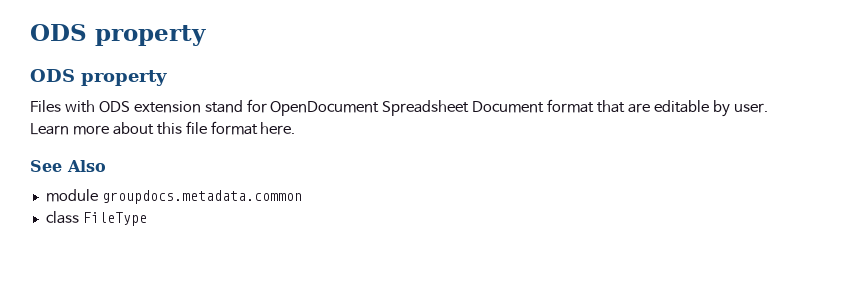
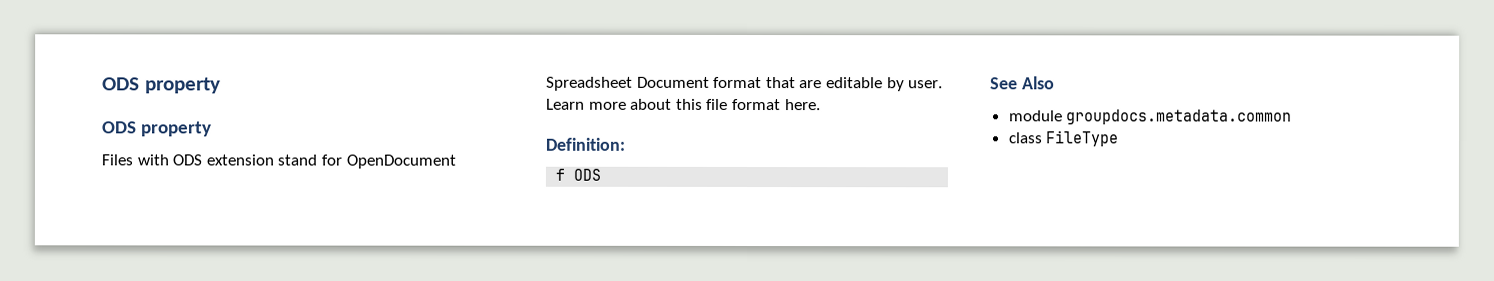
+ Definition:
+ f ODS

